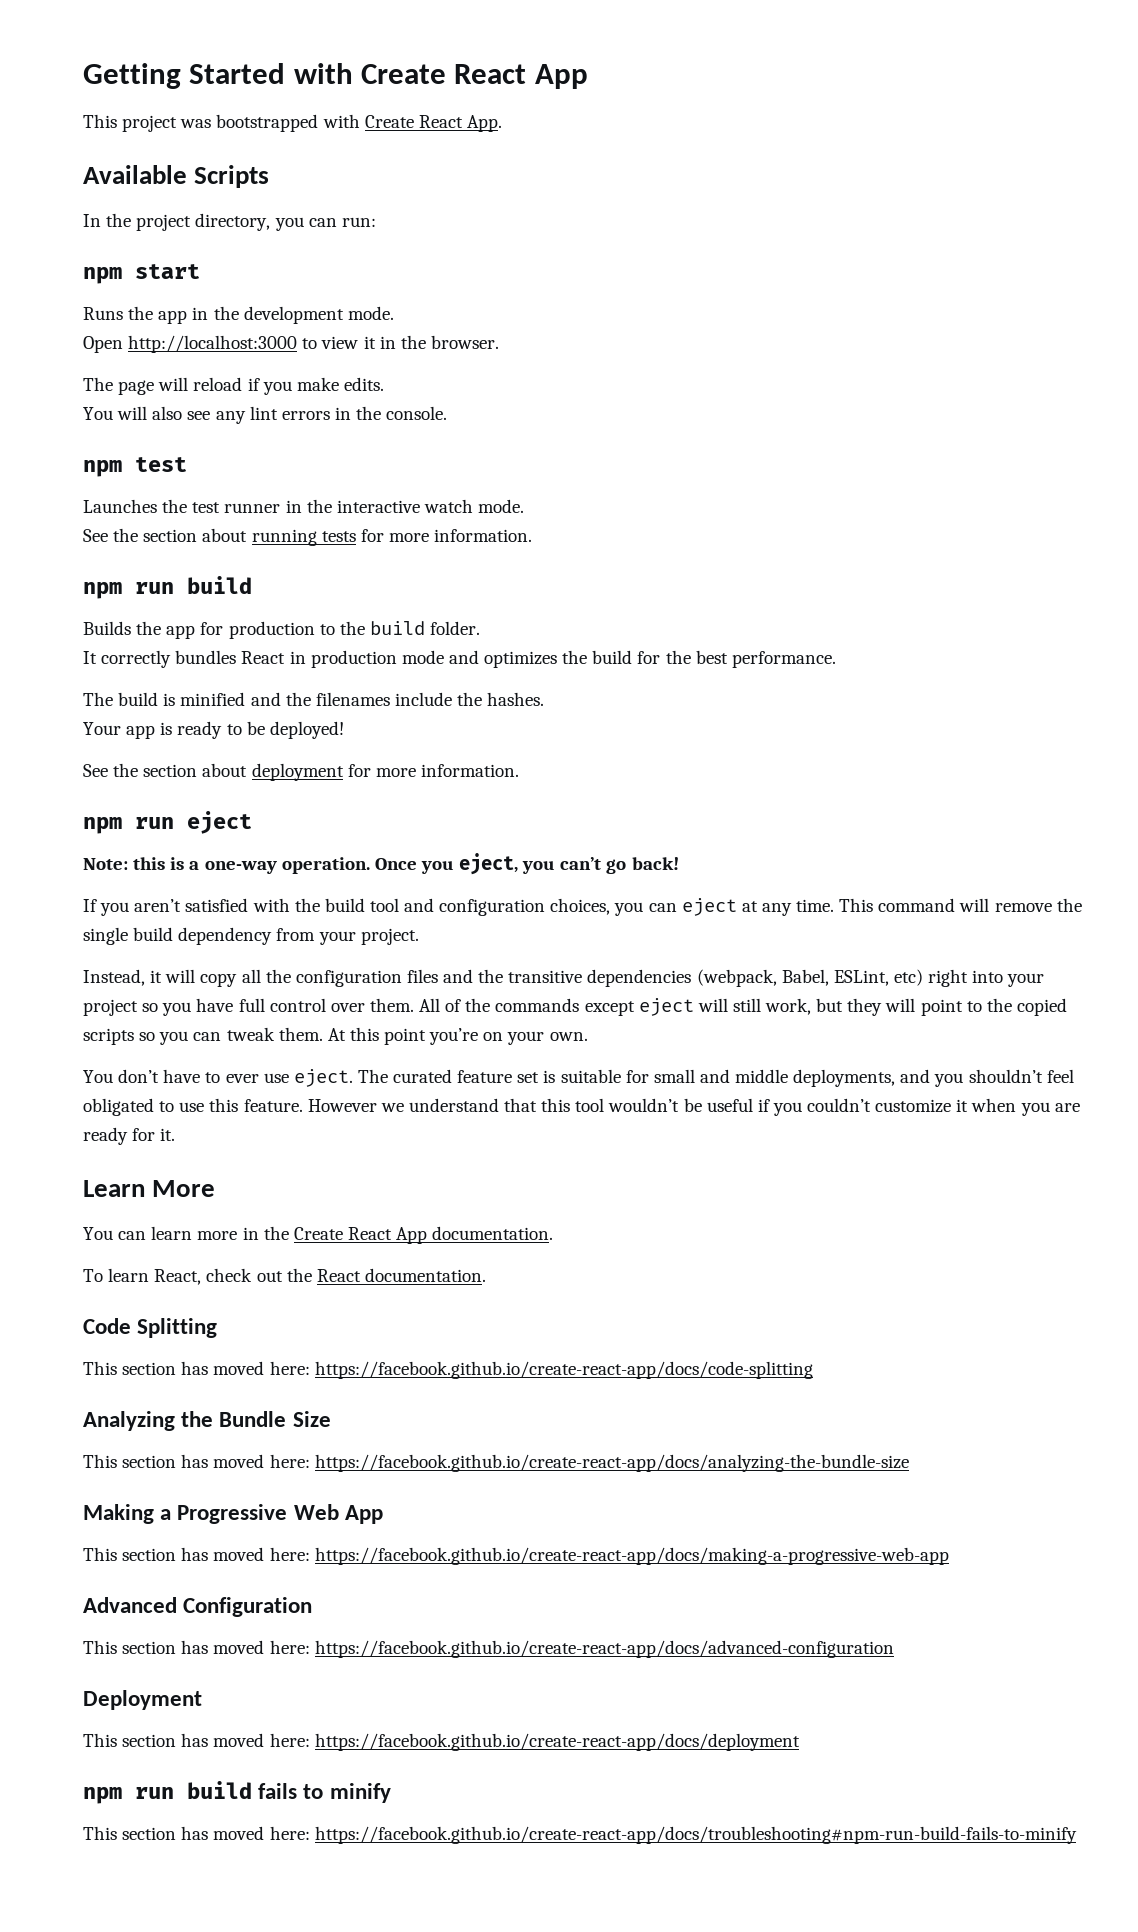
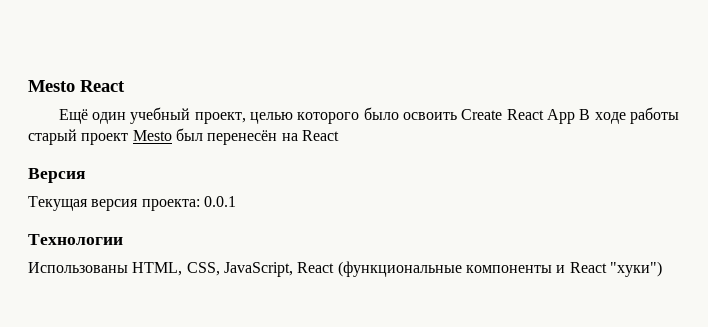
- Getting Started with Create React App
- This project was bootstrapped with Create React App.
- Available Scripts
- In the project directory, you can run:
- npm start
- Runs the app in the development mode.
- Open http://localhost:3000 to view it in the browser.
- The page will reload if you make edits.
- You will also see any lint errors in the console.
- npm test
- Launches the test runner in the interactive watch mode.
- See the section about running tests for more information.
- npm run build
- Builds the app for production to the build folder.
- It correctly bundles React in production mode and optimizes the build for the best performance.
- The build is minified and the filenames include the hashes.
- Your app is ready to be deployed!
- See the section about deployment for more information.
- npm run eject
- Note: this is a one-way operation. Once you eject, you can’t go back!
- If you aren’t satisfied with the build tool and configuration choices, you can eject at any time. This command will remove the single build dependency from your project.
- Instead, it will copy all the configuration files and the transitive dependencies (webpack, Babel, ESLint, etc) right into your project so you have full control over them. All of the commands except eject will still work, but they will point to the copied scripts so you can tweak them. At this point you’re on your own.
- You don’t have to ever use eject. The curated feature set is suitable for small and middle deployments, and you shouldn’t feel obligated to use this feature. However we understand that this tool wouldn’t be useful if you couldn’t customize it when you are ready for it.
- Learn More
- You can learn more in the Create React App documentation.
- To learn React, check out the React documentation.
- Code Splitting
- This section has moved here: https://facebook.github.io/create-react-app/docs/code-splitting
- Analyzing the Bundle Size
- This section has moved here: https://facebook.github.io/create-react-app/docs/analyzing-the-bundle-size
- Making a Progressive Web App
- This section has moved here: https://facebook.github.io/create-react-app/docs/making-a-progressive-web-app
- Advanced Configuration
- This section has moved here: https://facebook.github.io/create-react-app/docs/advanced-configuration
- Deployment
- This section has moved here: https://facebook.github.io/create-react-app/docs/deployment
- npm run build fails to minify
- This section has moved here: https://facebook.github.io/create-react-app/docs/troubleshooting#npm-run-build-fails-to-minify
+ Mesto React
+ Ещё один учебный проект, целью которого было освоить Create React App В ходе работы старый проект Mesto был перенесён на React
+ Версия
+ Текущая версия проекта: 0.0.1
+ Texнологии
+ Использованы HTML, CSS, JavaScript, React (функциональные компоненты и React "хуки")

